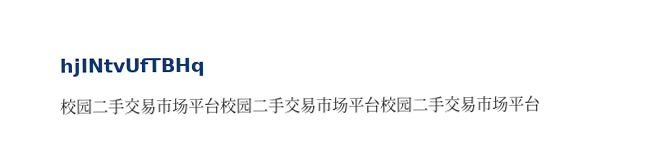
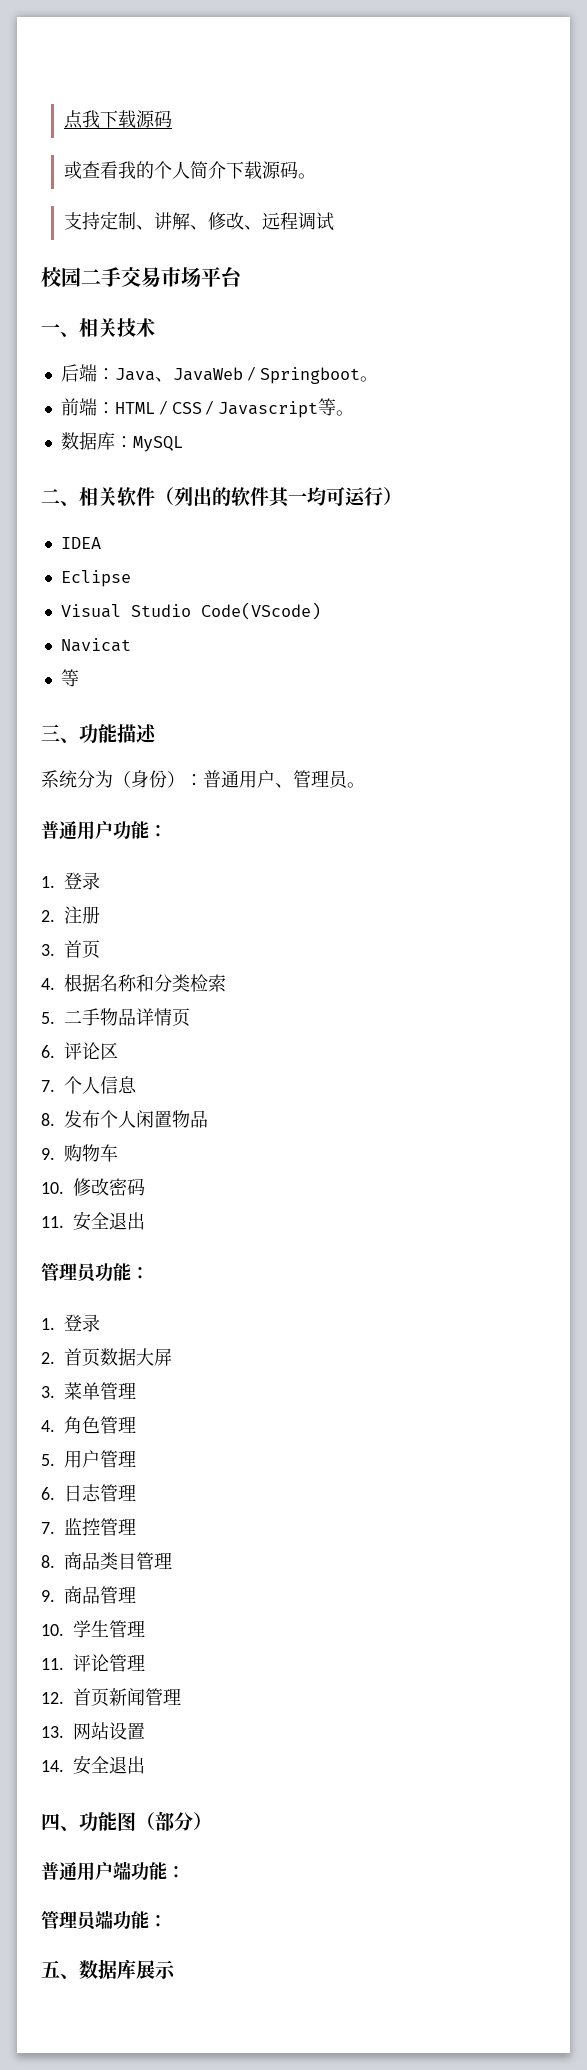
- hjINtvUfTBHq
- 校园二手交易市场平台校园二手交易市场平台校园二手交易市场平台
+ 点我下载源码
+ 或查看我的个人简介下载源码。
+ 支持定制、讲解、修改、远程调试
+ 校园二手交易市场平台
+ 一、相关技术
+ 后端：Java、JavaWeb / Springboot。
+ 前端：HTML / CSS / Javascript等。
+ 数据库：MySQL
+ 二、相关软件（列出的软件其一均可运行）
+ IDEA
+ Eclipse
+ Visual Studio Code(VScode)
+ Navicat
+ 等
+ 三、功能描述
+ 系统分为（身份）：普通用户、管理员。
+ 普通用户功能：
+ 1.登录
+ 2.注册
+ 3.首页
+ 4.根据名称和分类检索
+ 5.二手物品详情页
+ 6.评论区
+ 7.个人信息
+ 8.发布个人闲置物品
+ 9.购物车
+ 10.修改密码
+ 11.安全退出
+ 管理员功能：
+ 1.登录
+ 2.首页数据大屏
+ 3.菜单管理
+ 4.角色管理
+ 5.用户管理
+ 6.日志管理
+ 7.监控管理
+ 8.商品类目管理
+ 9.商品管理
+ 10.学生管理
+ 11.评论管理
+ 12.首页新闻管理
+ 13.网站设置
+ 14.安全退出
+ 四、功能图（部分）
+ 普通用户端功能：
+ 管理员端功能：
+ 五、数据库展示

